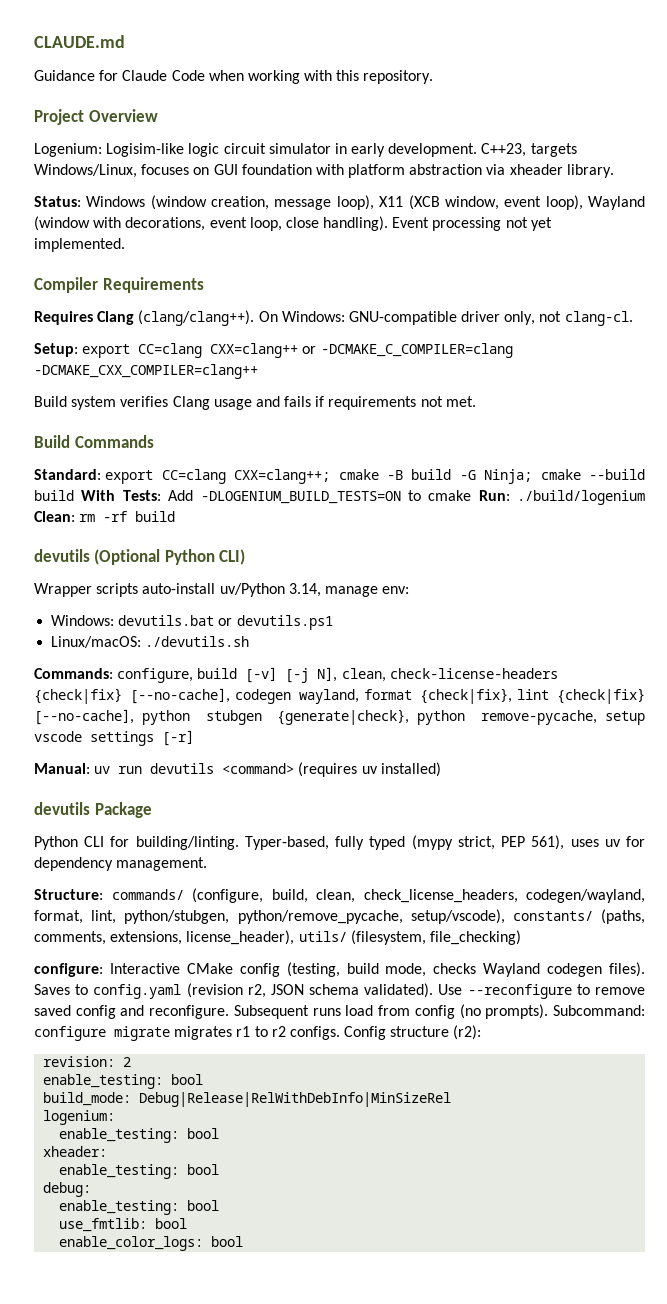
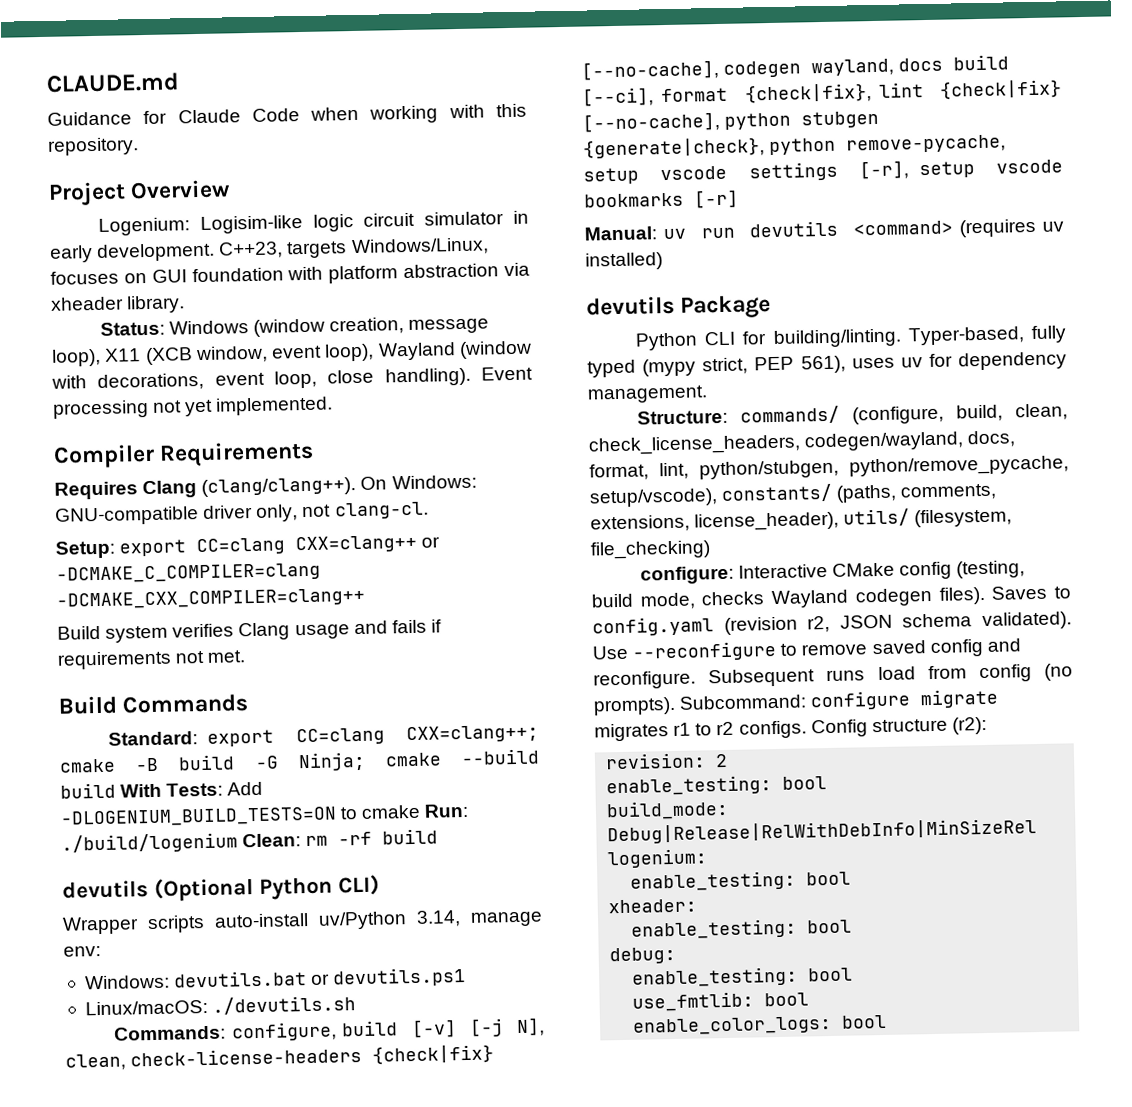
- Commands: configure, build [-v] [-j N], clean, check-license-headers {check|fix} [--no-cache], codegen wayland, format {check|fix}, lint {check|fix} [--no-cache], python stubgen {generate|check}, python remove-pycache, setup vscode settings [-r]
+ Commands: configure, build [-v] [-j N], clean, check-license-headers {check|fix} [--no-cache], codegen wayland, docs build [--ci], format {check|fix}, lint {check|fix} [--no-cache], python stubgen {generate|check}, python remove-pycache, setup vscode settings [-r], setup vscode bookmarks [-r]
- Structure: commands/ (configure, build, clean, check_license_headers, codegen/wayland, format, lint, python/stubgen, python/remove_pycache, setup/vscode), constants/ (paths, comments, extensions, license_header), utils/ (filesystem, file_checking)
+ Structure: commands/ (configure, build, clean, check_license_headers, codegen/wayland, docs, format, lint, python/stubgen, python/remove_pycache, setup/vscode), constants/ (paths, comments, extensions, license_header), utils/ (filesystem, file_checking)

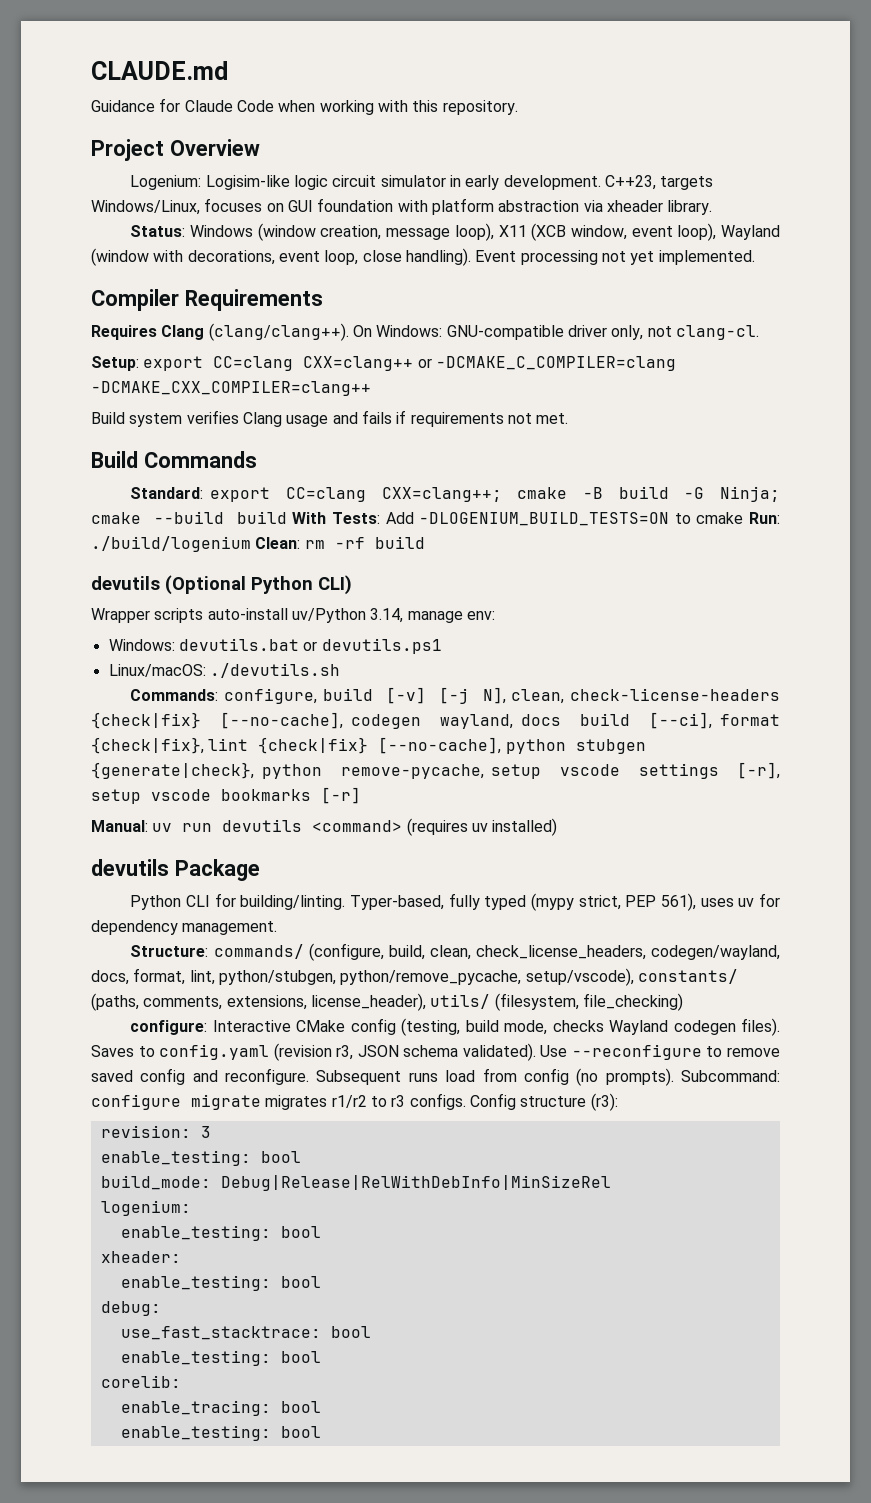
- Saves to config.yaml (revision r2, JSON schema validated).
+ Saves to config.yaml (revision r3, JSON schema validated).
- Subcommand: configure migrate migrates r1 to r2 configs.
+ Subcommand: configure migrate migrates r1/r2 to r3 configs.
- Config structure (r2):
+ Config structure (r3):
- revision: 2
+ revision: 3
  debug:
+ use_fast_stacktrace: bool
  enable_testing: bool
- use_fmtlib: bool
- enable_color_logs: bool
+ corelib:
+ enable_tracing: bool
+ enable_testing: bool

